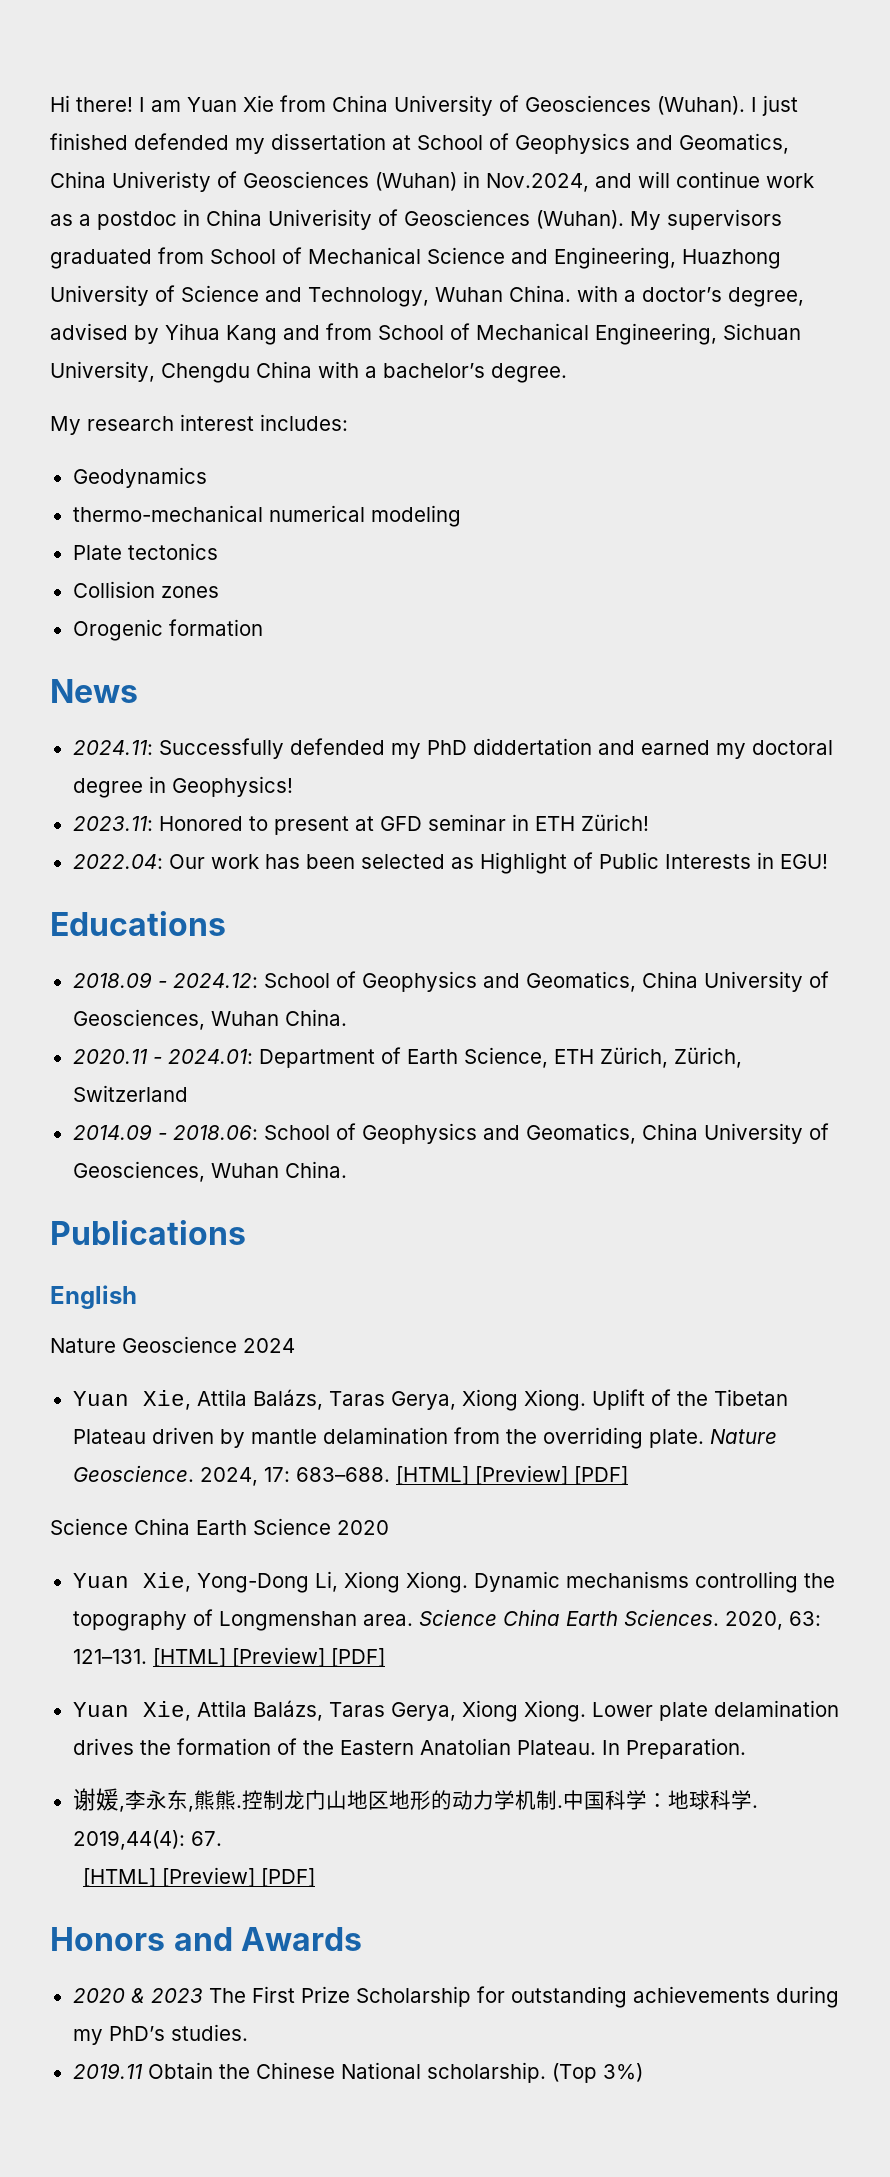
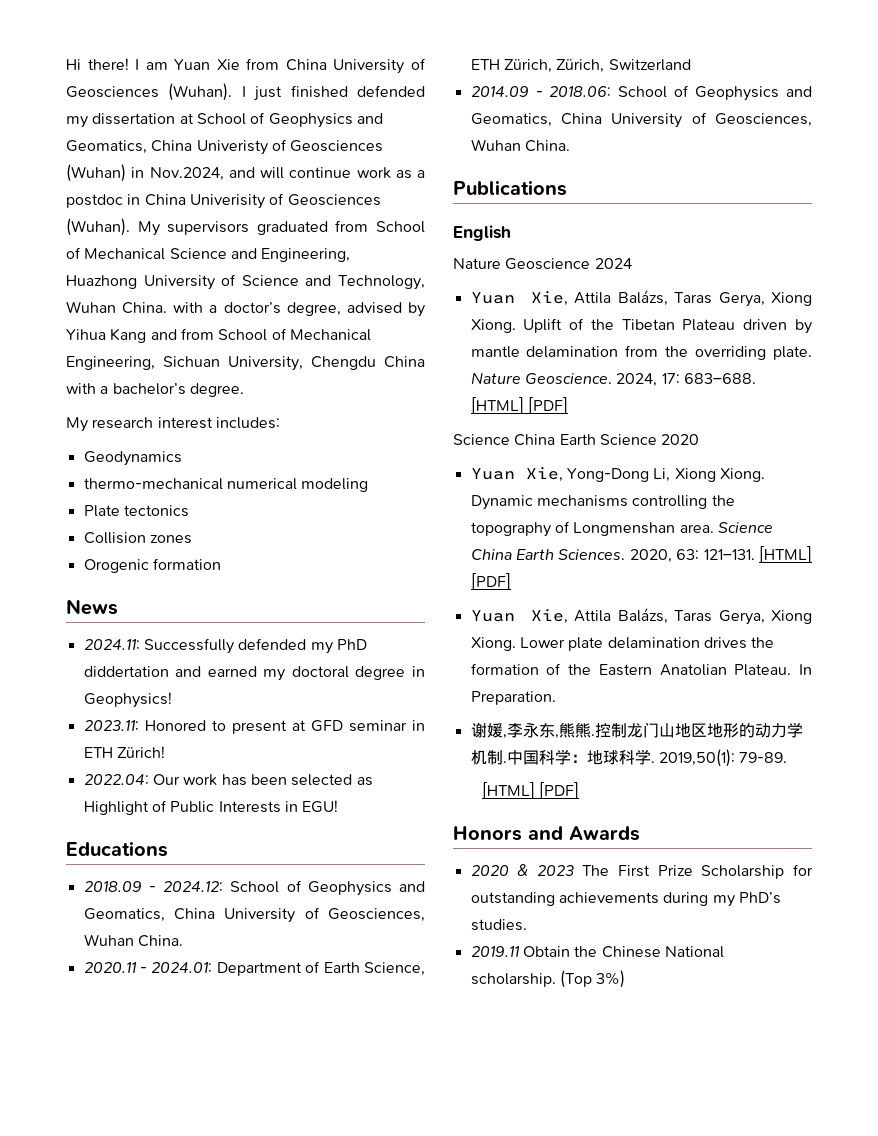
- 2024, 17: 683–688. [HTML] [Preview] [PDF]
+ 2024, 17: 683–688. [HTML] [PDF]
- 2020, 63: 121–131. [HTML] [Preview] [PDF]
+ 2020, 63: 121–131. [HTML] [PDF]
- 2019,44(4): 67.
- [HTML] [Preview] [PDF]
+ 2019,50(1): 79-89.
+ [HTML] [PDF]

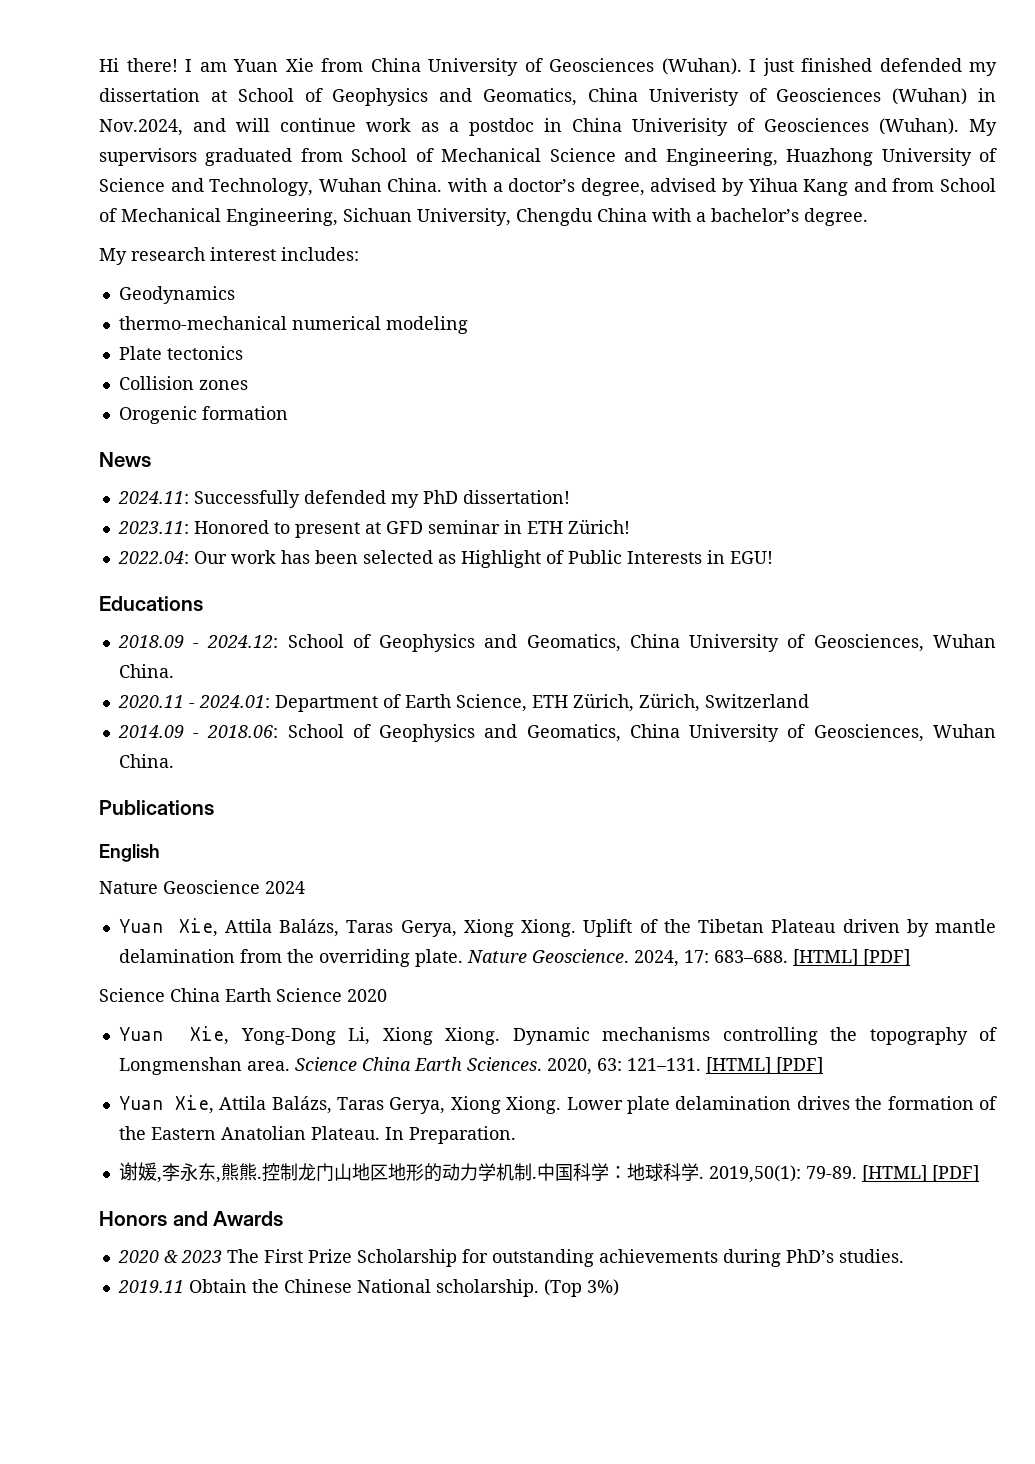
- 2024.11: Successfully defended my PhD diddertation and earned my doctoral degree in Geophysics!
+ 2024.11: Successfully defended my PhD dissertation!
- 2019,50(1): 79-89.
- [HTML] [PDF]
+ 2019,50(1): 79-89. [HTML] [PDF]
- 2020 & 2023 The First Prize Scholarship for outstanding achievements during my PhD’s studies.
+ 2020 & 2023 The First Prize Scholarship for outstanding achievements during PhD’s studies.

